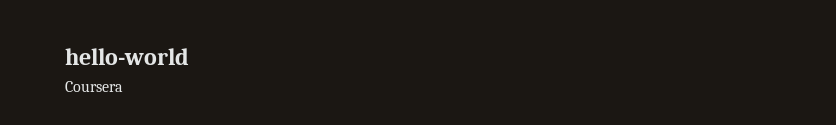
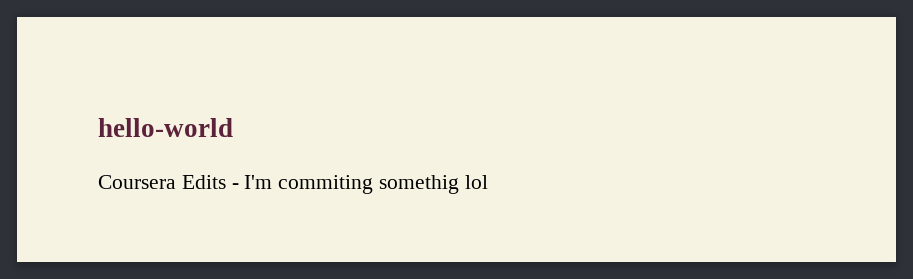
- Coursera
+ Coursera Edits - I'm commiting somethig lol

